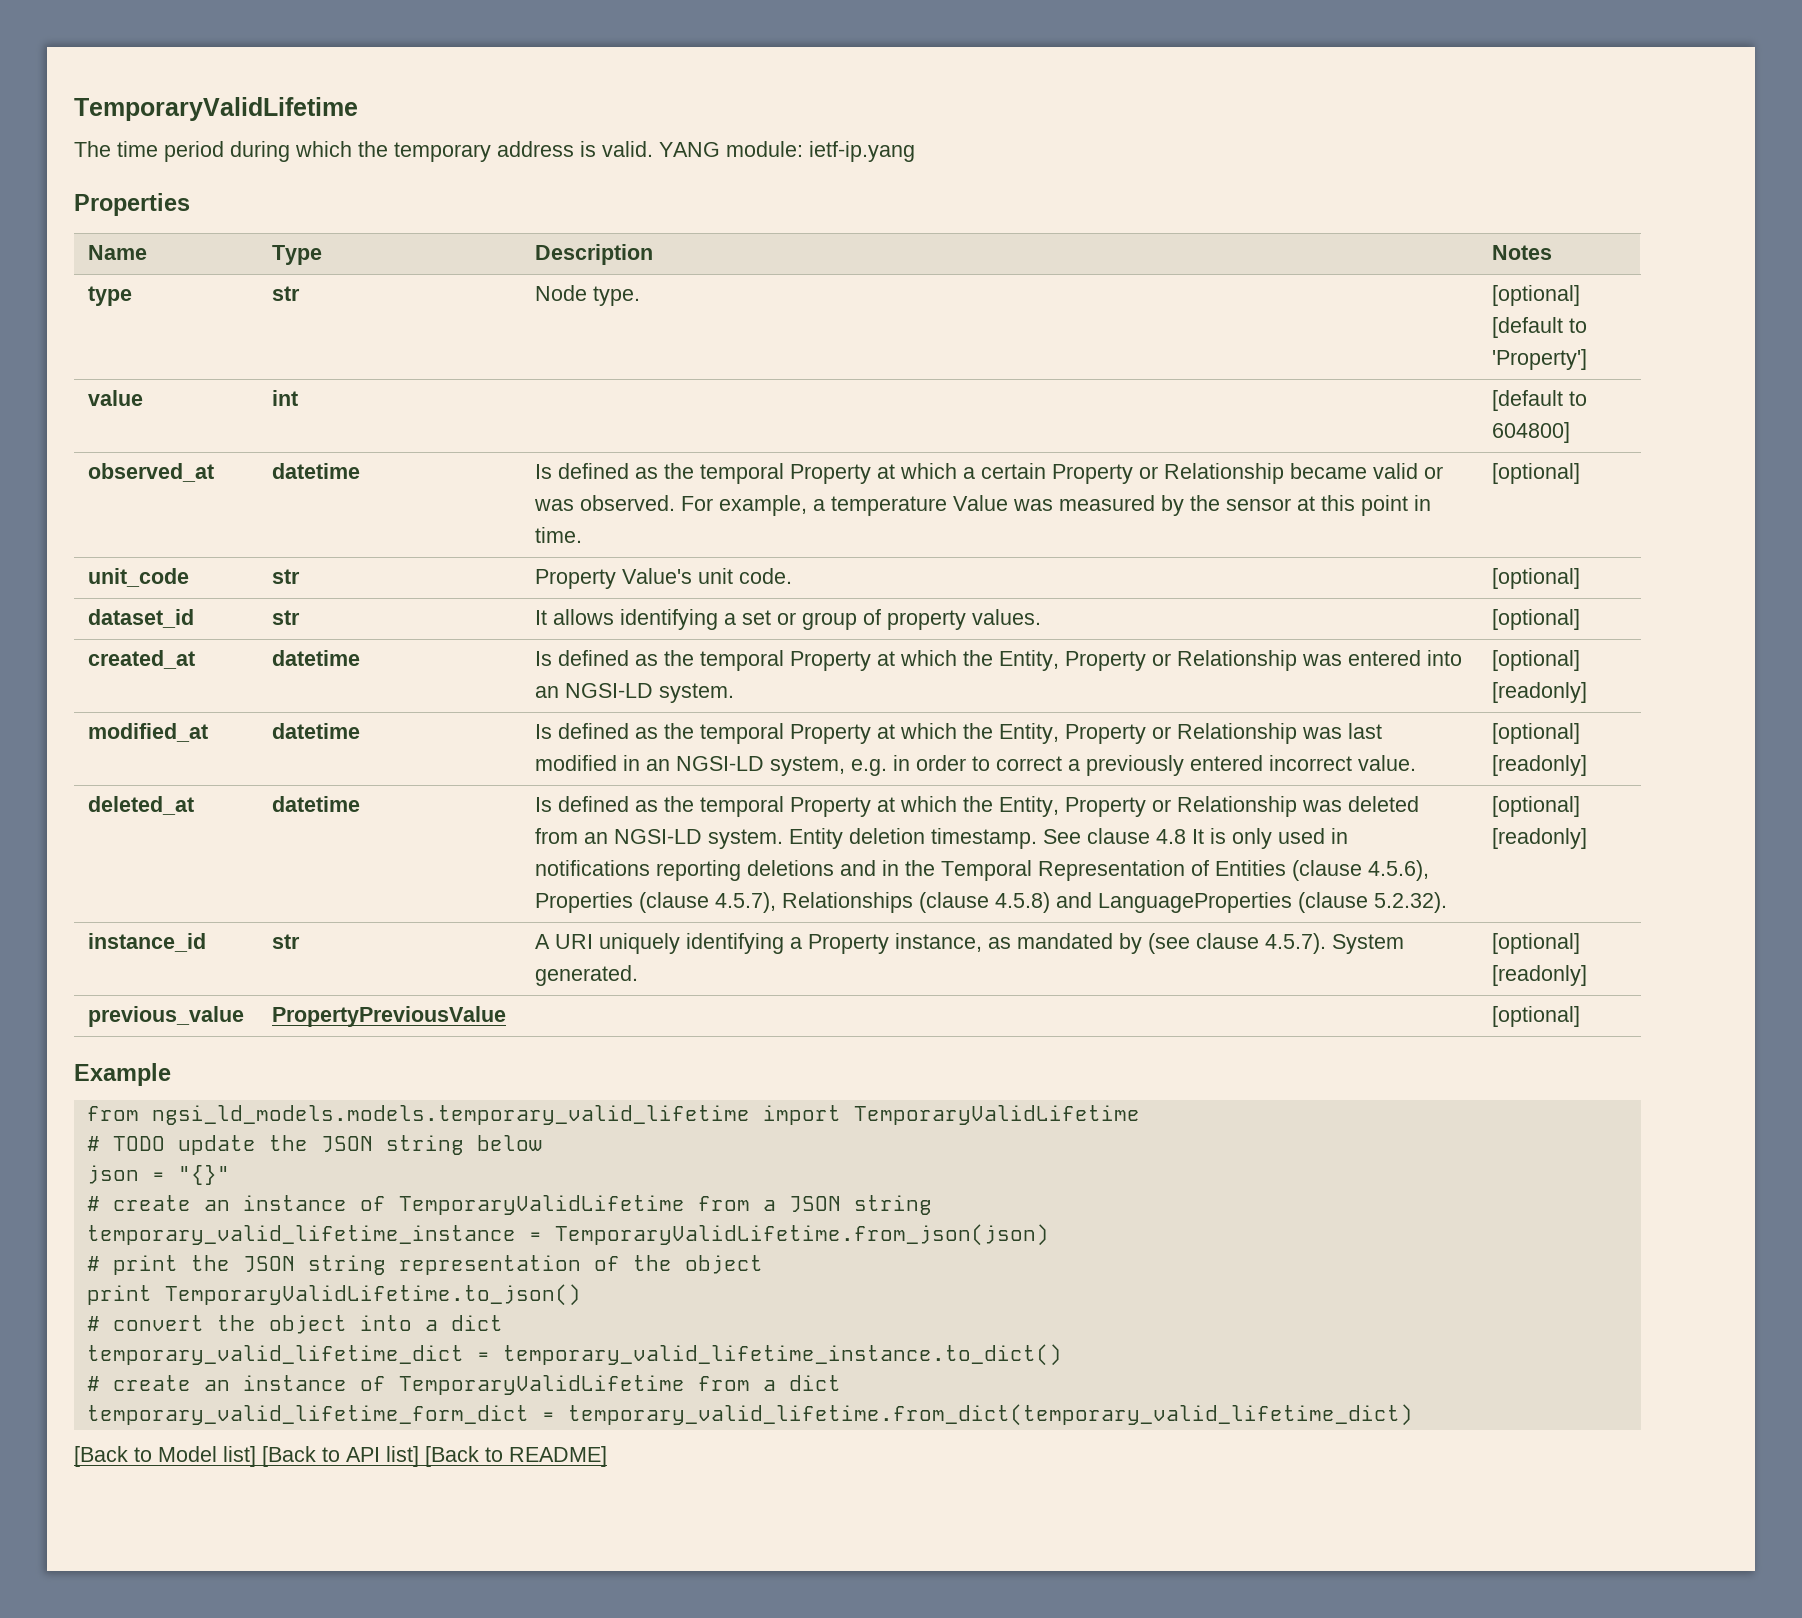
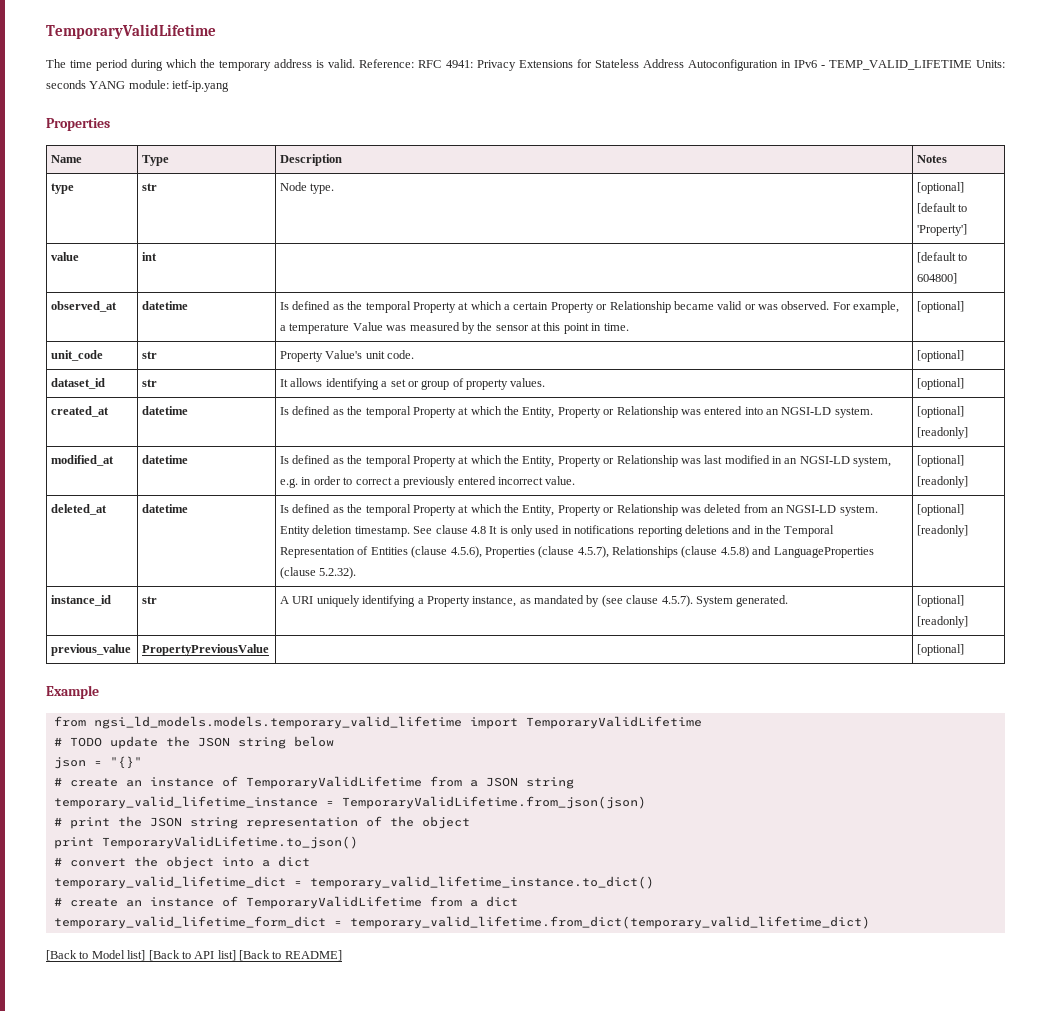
- YANG module: ietf-ip.yang
+ Reference: RFC 4941: Privacy Extensions for Stateless Address Autoconfiguration in IPv6 - TEMP_VALID_LIFETIME Units: seconds YANG module: ietf-ip.yang

